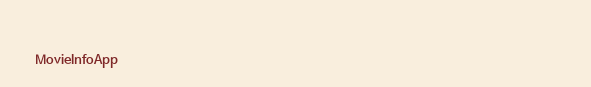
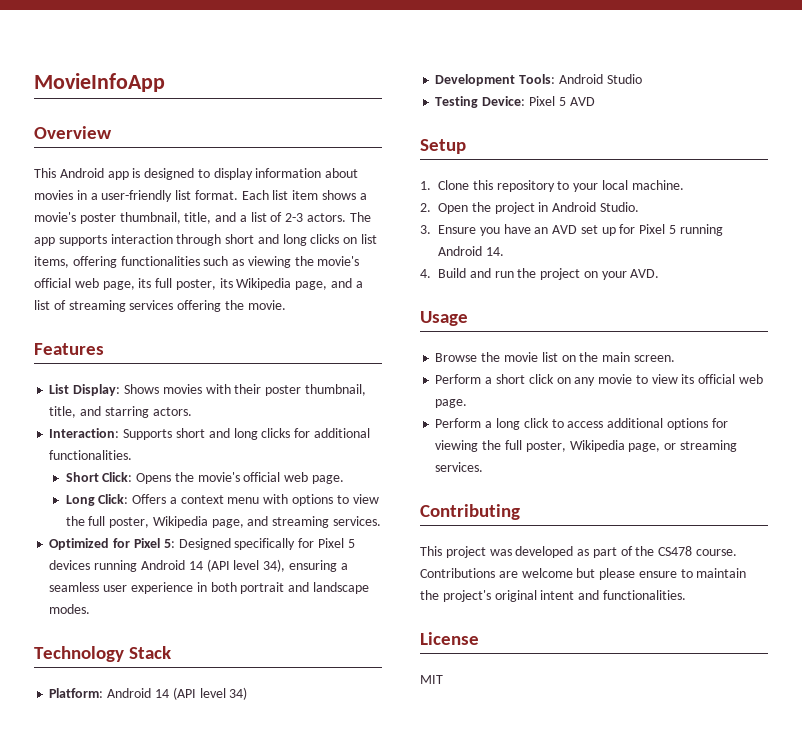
+ Overview
+ This Android app is designed to display information about movies in a user-friendly list format. Each list item shows a movie's poster thumbnail, title, and a list of 2-3 actors. The app supports interaction through short and long clicks on list items, offering functionalities such as viewing the movie's official web page, its full poster, its Wikipedia page, and a list of streaming services offering the movie.
+ Features
+ List Display: Shows movies with their poster thumbnail, title, and starring actors.
+ Interaction: Supports short and long clicks for additional functionalities.
+ Short Click: Opens the movie's official web page.
+ Long Click: Offers a context menu with options to view the full poster, Wikipedia page, and streaming services.
+ Optimized for Pixel 5: Designed specifically for Pixel 5 devices running Android 14 (API level 34), ensuring a seamless user experience in both portrait and landscape modes.
+ Technology Stack
+ Platform: Android 14 (API level 34)
+ Development Tools: Android Studio
+ Testing Device: Pixel 5 AVD
+ Setup
+ 1. Clone this repository to your local machine.
+ 2. Open the project in Android Studio.
+ 3. Ensure you have an AVD set up for Pixel 5 running Android 14.
+ 4. Build and run the project on your AVD.
+ Usage
+ Browse the movie list on the main screen.
+ Perform a short click on any movie to view its official web page.
+ Perform a long click to access additional options for viewing the full poster, Wikipedia page, or streaming services.
+ Contributing
+ This project was developed as part of the CS478 course. Contributions are welcome but please ensure to maintain the project's original intent and functionalities.
+ License
+ MIT

